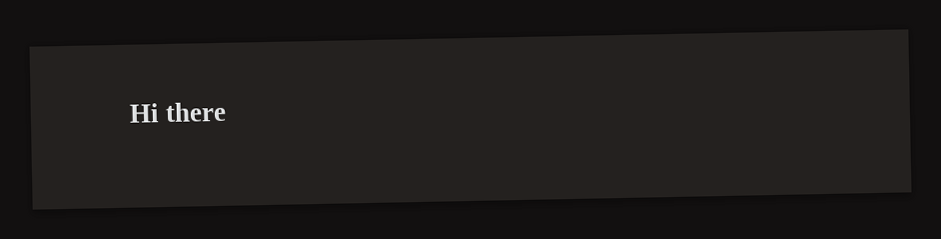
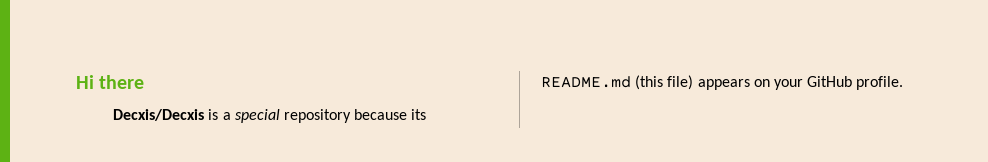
+ Decxis/Decxis is a special repository because its README.md (this file) appears on your GitHub profile.

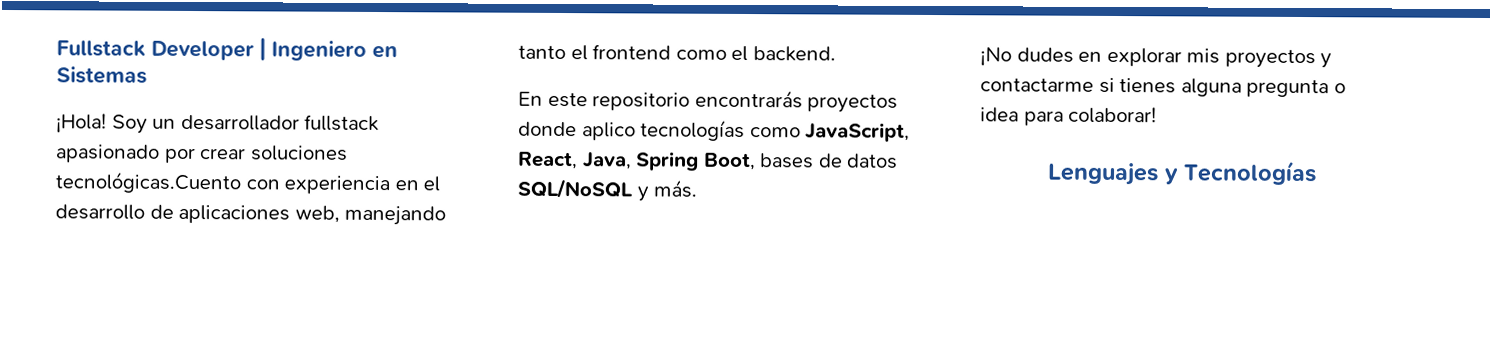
- Hi there
- Decxis/Decxis is a special repository because its README.md (this file) appears on your GitHub profile.
+ Fullstack Developer | Ingeniero en Sistemas
+ ¡Hola! Soy un desarrollador fullstack apasionado por crear soluciones tecnológicas.Cuento con experiencia en el desarrollo de aplicaciones web, manejando tanto el frontend como el backend.
+ En este repositorio encontrarás proyectos donde aplico tecnologías como JavaScript, React, Java, Spring Boot, bases de datos SQL/NoSQL y más.
+ ¡No dudes en explorar mis proyectos y contactarme si tienes alguna pregunta o idea para colaborar!
+ Lenguajes y Tecnologías

